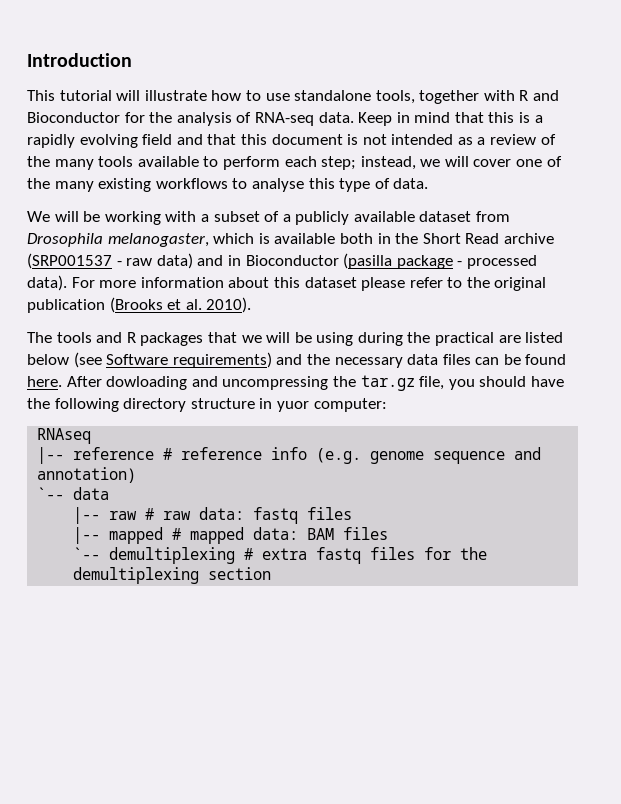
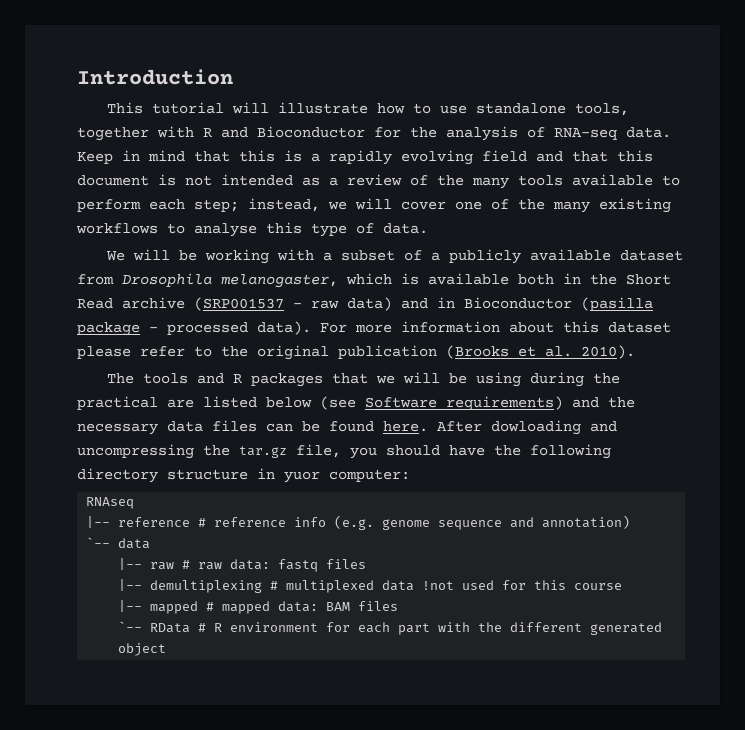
+ |-- demultiplexing # multiplexed data !not used for this course
- `-- demultiplexing # extra fastq files for the demultiplexing section
+ `-- RData # R environment for each part with the different generated object

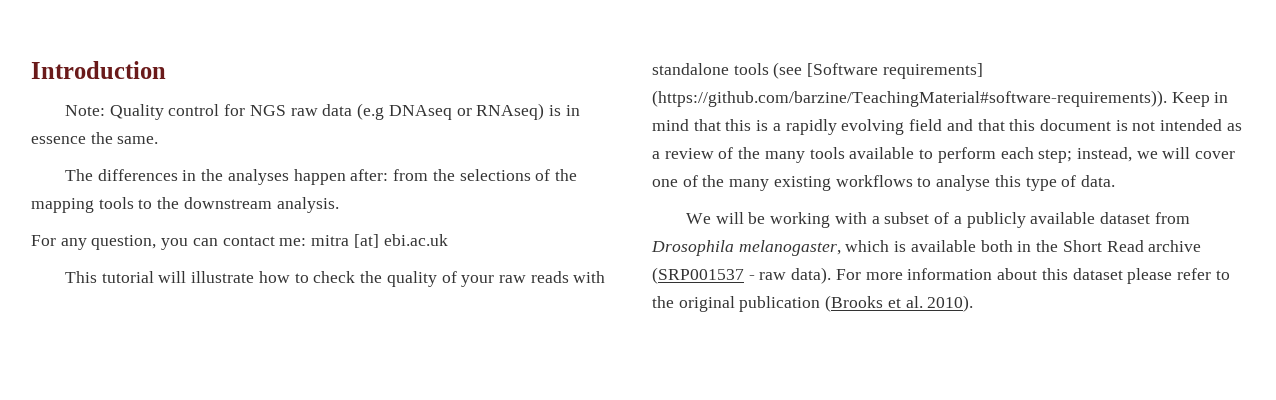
+ Note: Quality control for NGS raw data (e.g DNAseq or RNAseq) is in essence the same.
+ The differences in the analyses happen after: from the selections of the mapping tools to the downstream analysis.
+ For any question, you can contact me: mitra [at] ebi.ac.uk
- This tutorial will illustrate how to use standalone tools, together with R and Bioconductor for the analysis of RNA-seq data. Keep in mind that this is a rapidly evolving field and that this document is not intended as a review of the many tools available to perform each step; instead, we will cover one of the many existing workflows to analyse this type of data.
+ This tutorial will illustrate how to check the quality of your raw reads with standalone tools (see [Software requirements] (https://github.com/barzine/TeachingMaterial#software-requirements)). Keep in mind that this is a rapidly evolving field and that this document is not intended as a review of the many tools available to perform each step; instead, we will cover one of the many existing workflows to analyse this type of data.
- We will be working with a subset of a publicly available dataset from Drosophila melanogaster, which is available both in the Short Read archive (SRP001537 - raw data) and in Bioconductor (pasilla package - processed data).
+ We will be working with a subset of a publicly available dataset from Drosophila melanogaster, which is available both in the Short Read archive (SRP001537 - raw data).
- The tools and R packages that we will be using during the practical are listed below (see Software requirements) and the necessary data files can be found here. After dowloading and uncompressing the tar.gz file, you should have the following directory structure in yuor computer:
- RNAseq
- |-- reference # reference info (e.g. genome sequence and annotation)
- `-- data
- |-- raw # raw data: fastq files
- |-- demultiplexing # multiplexed data !not used for this course
- |-- mapped # mapped data: BAM files
- `-- RData # R environment for each part with the different generated object

